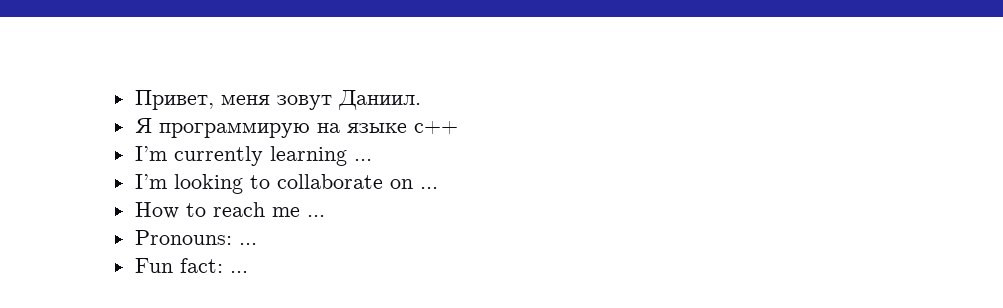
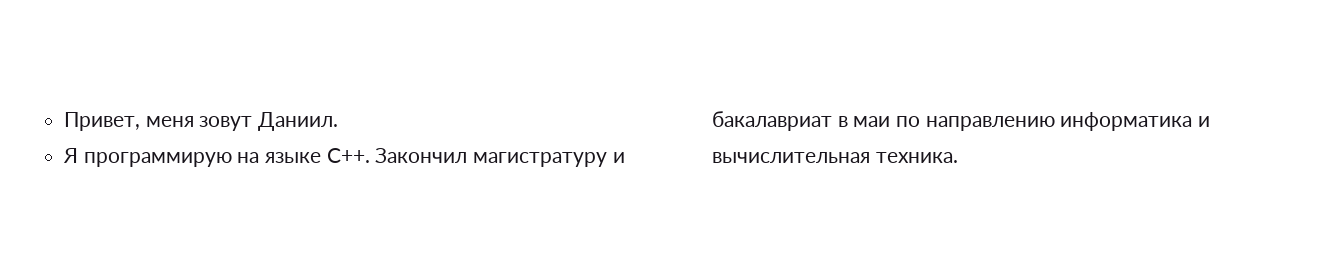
- Я программирую на языке c++
- I’m currently learning ...
- I’m looking to collaborate on ...
- How to reach me ...
- Pronouns: ...
- Fun fact: ...
+ Я программирую на языке C++. Закончил магистратуру и бакалавриат в маи по направлению информатика и вычислительная техника.

